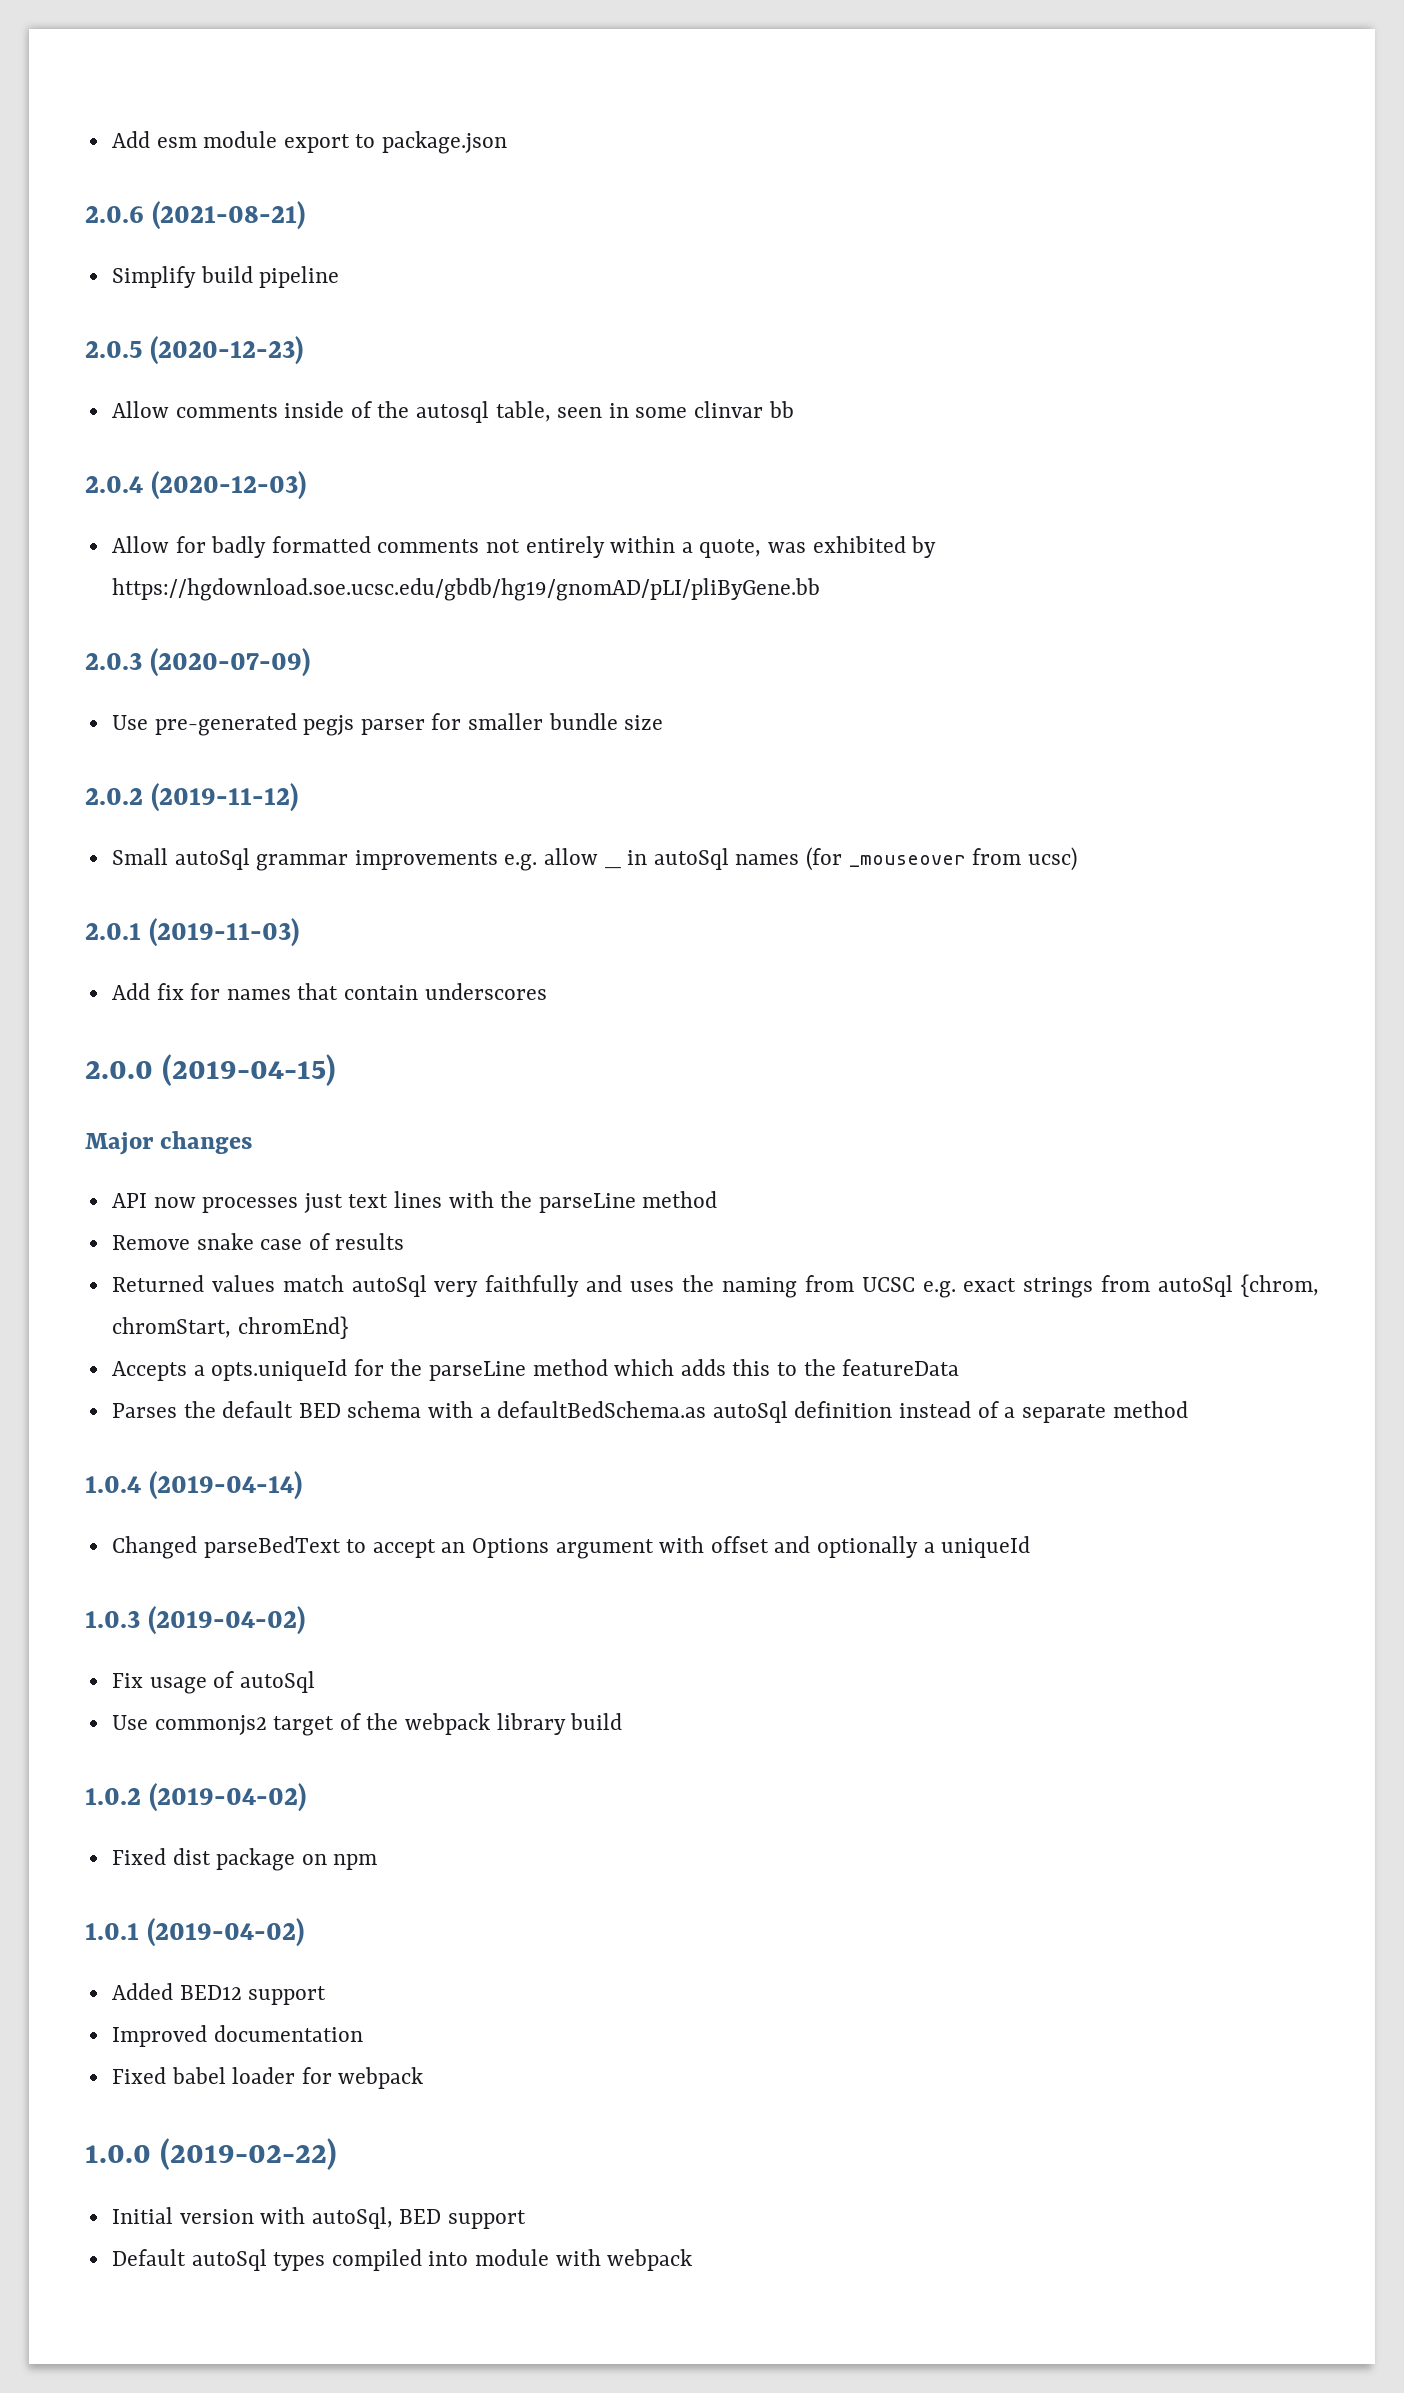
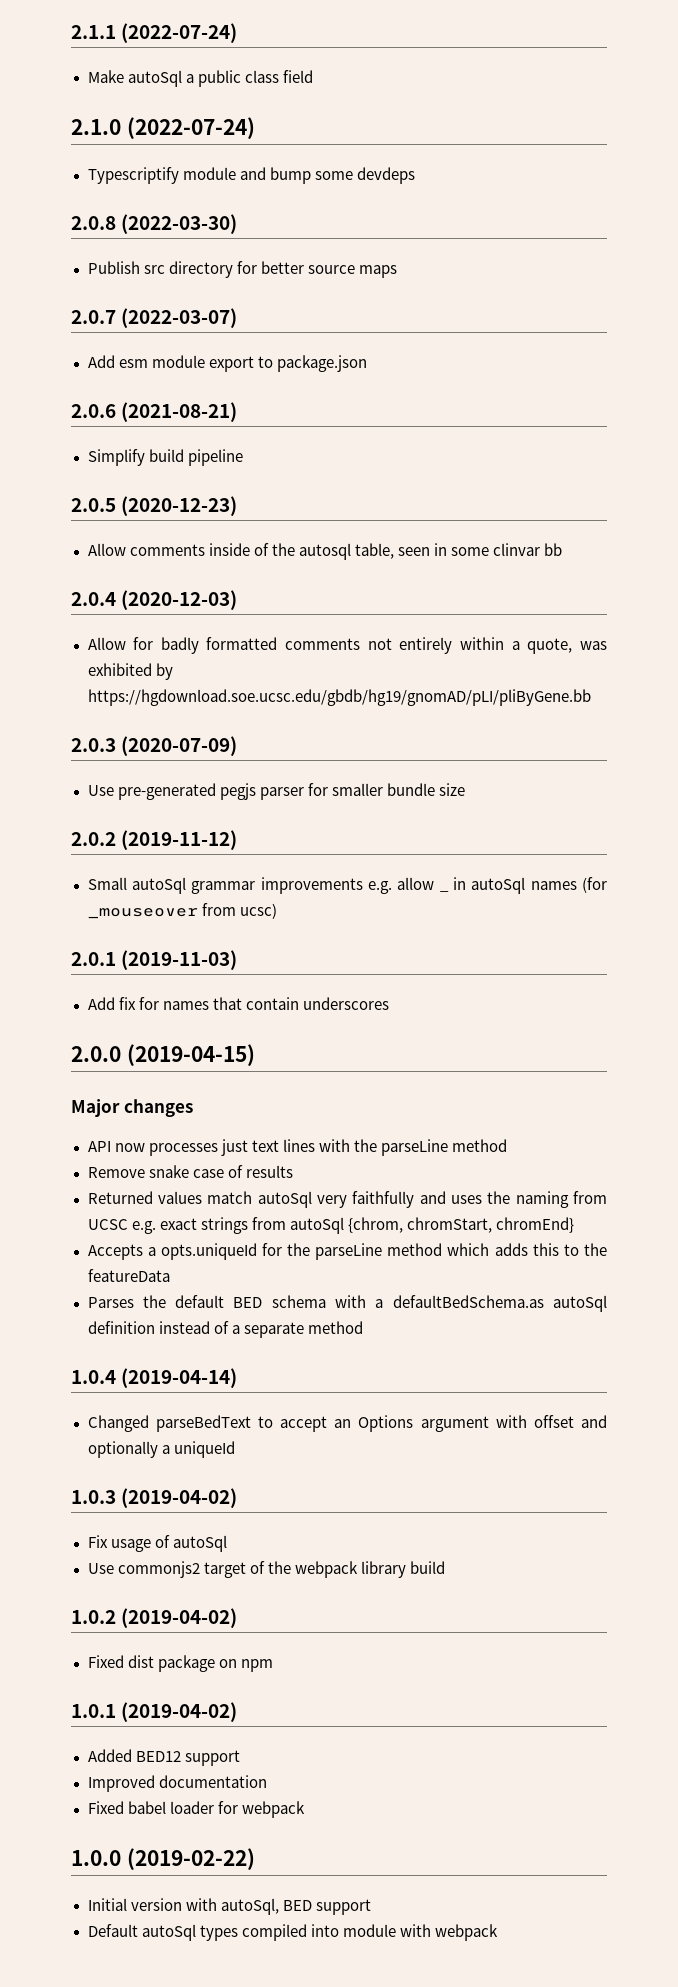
+ 2.1.1 (2022-07-24)
+ Make autoSql a public class field
+ 2.1.0 (2022-07-24)
+ Typescriptify module and bump some devdeps
+ 2.0.8 (2022-03-30)
+ Publish src directory for better source maps
+ 2.0.7 (2022-03-07)

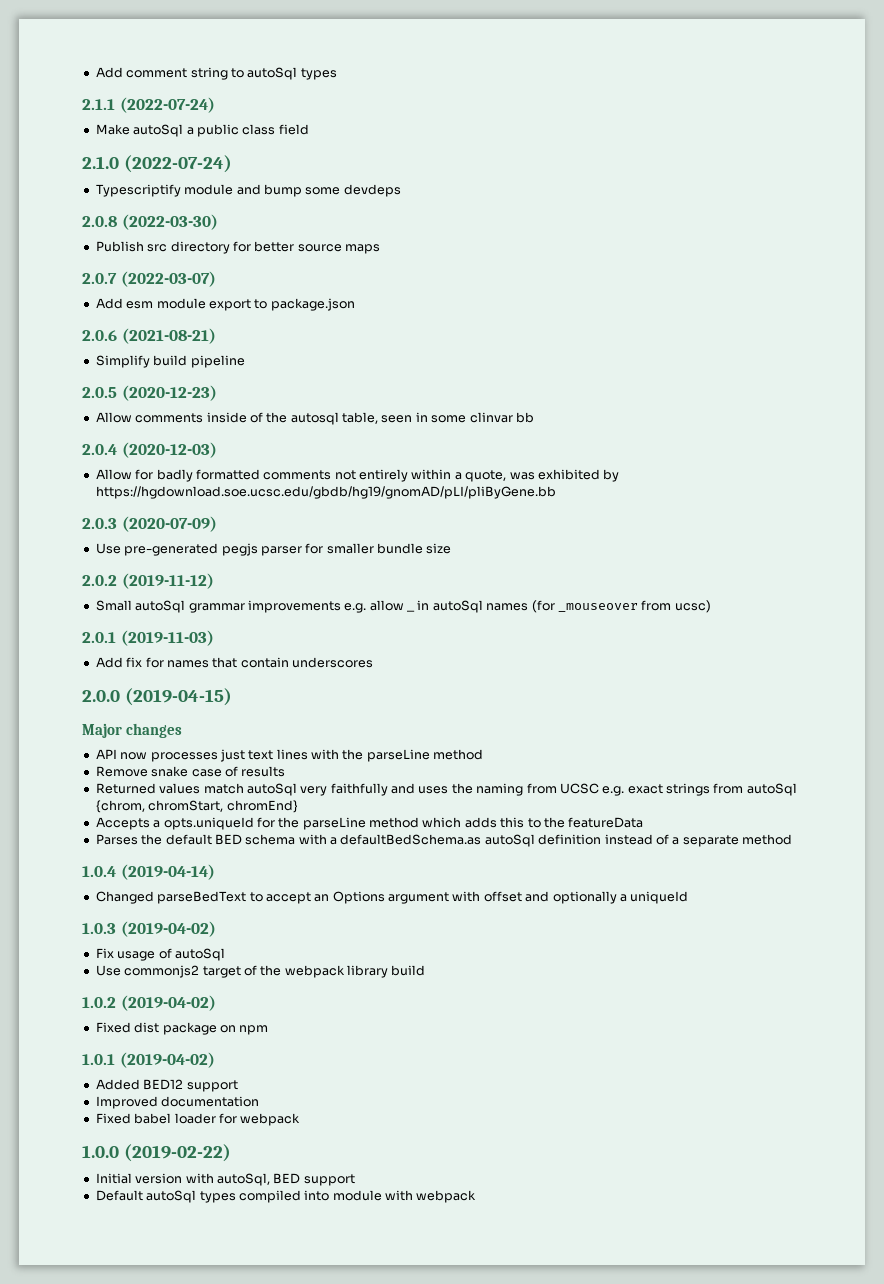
+ Add comment string to autoSql types

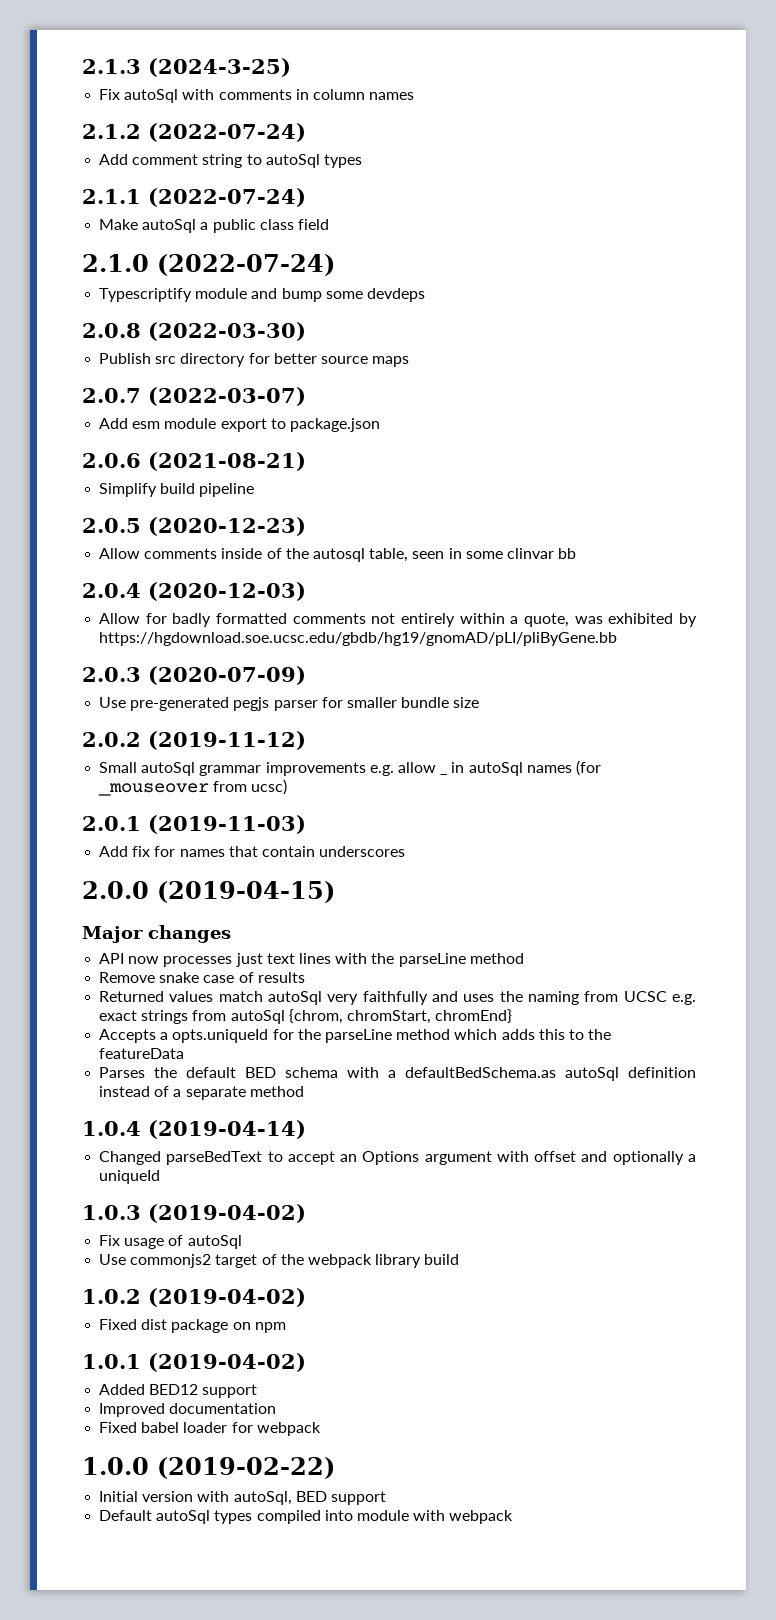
+ 2.1.3 (2024-3-25)
+ Fix autoSql with comments in column names
+ 2.1.2 (2022-07-24)

